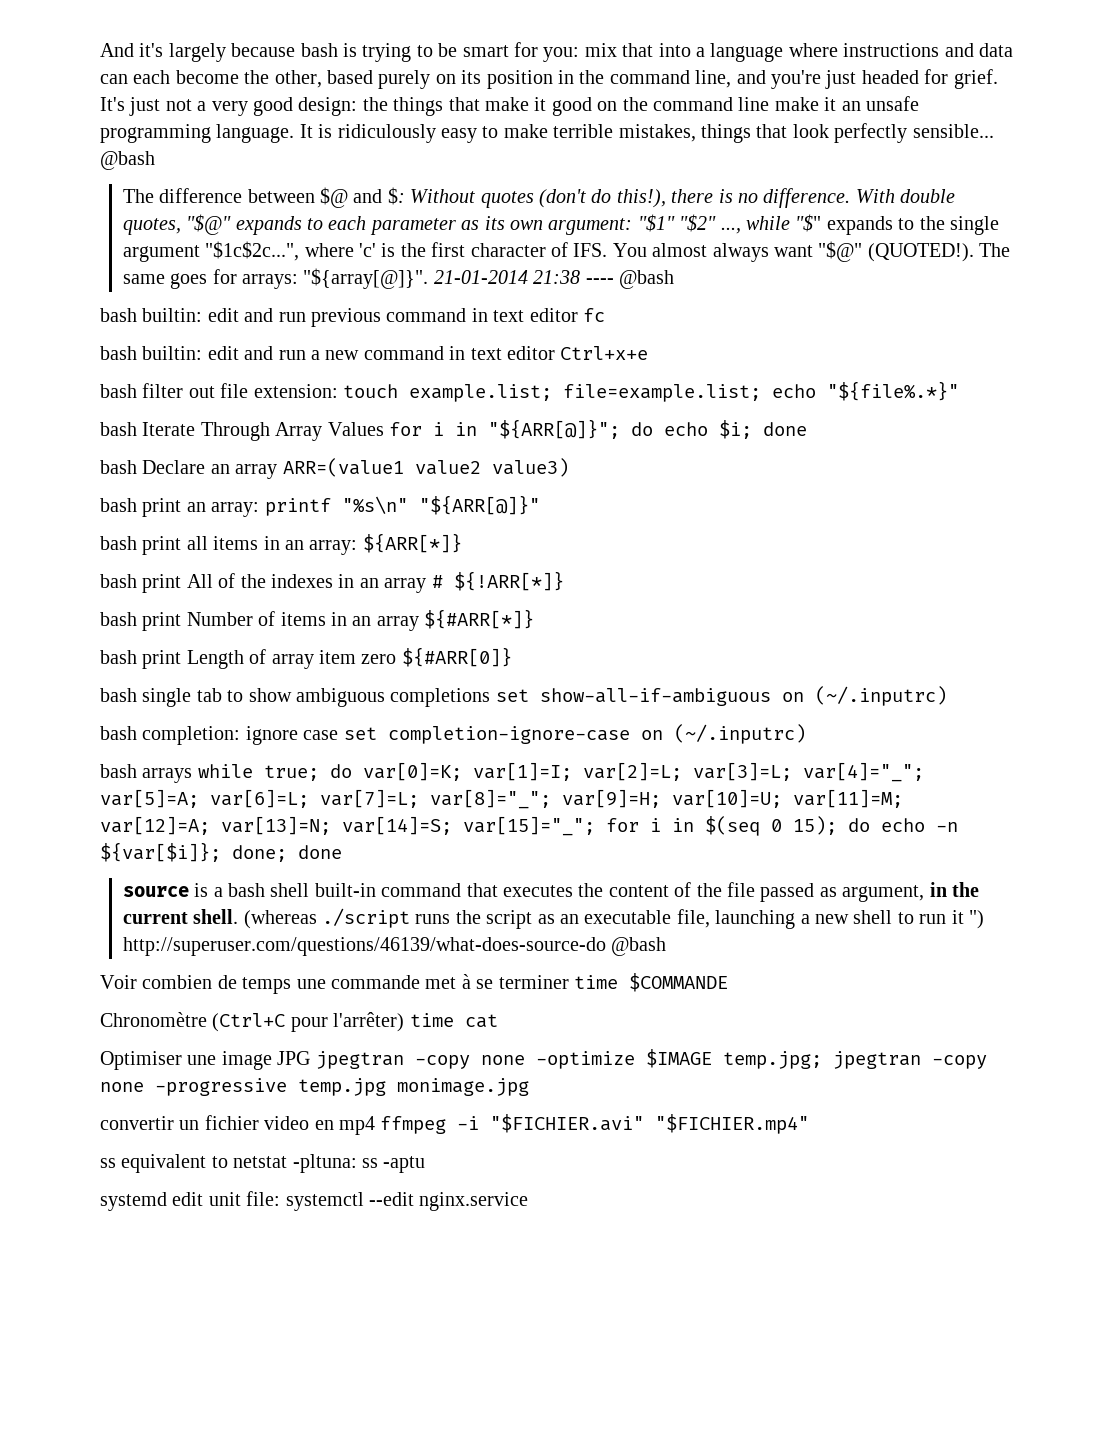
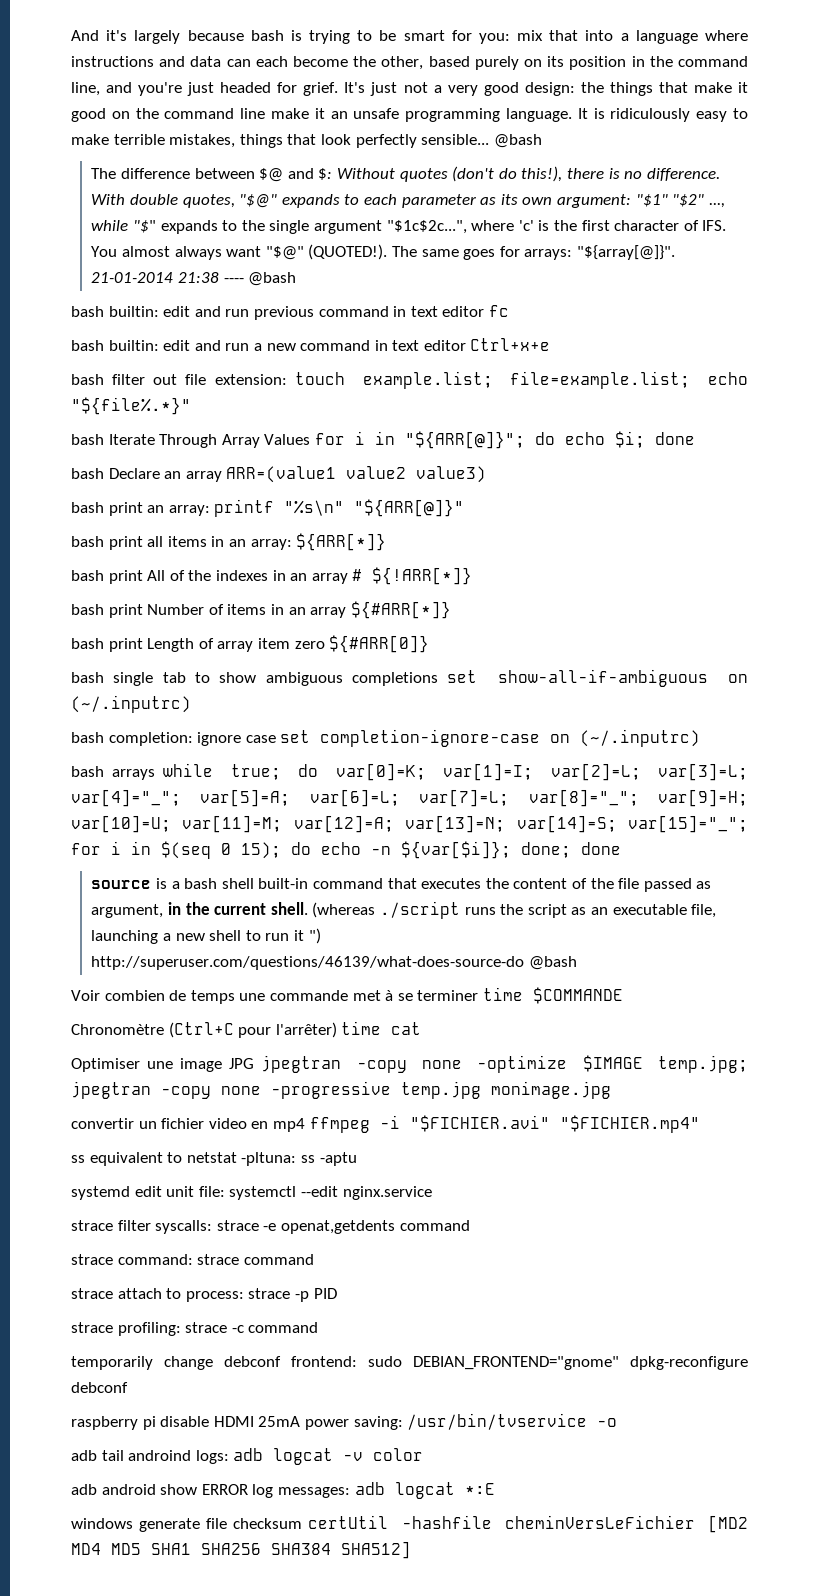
+ strace filter syscalls: strace -e openat,getdents command
+ strace command: strace command
+ strace attach to process: strace -p PID
+ strace profiling: strace -c command
+ temporarily change debconf frontend: sudo DEBIAN_FRONTEND="gnome" dpkg-reconfigure debconf
+ raspberry pi disable HDMI 25mA power saving: /usr/bin/tvservice -o
+ adb tail androind logs: adb logcat -v color
+ adb android show ERROR log messages: adb logcat *:E
+ windows generate file checksum certUtil -hashfile cheminVersLeFichier [MD2 MD4 MD5 SHA1 SHA256 SHA384 SHA512]

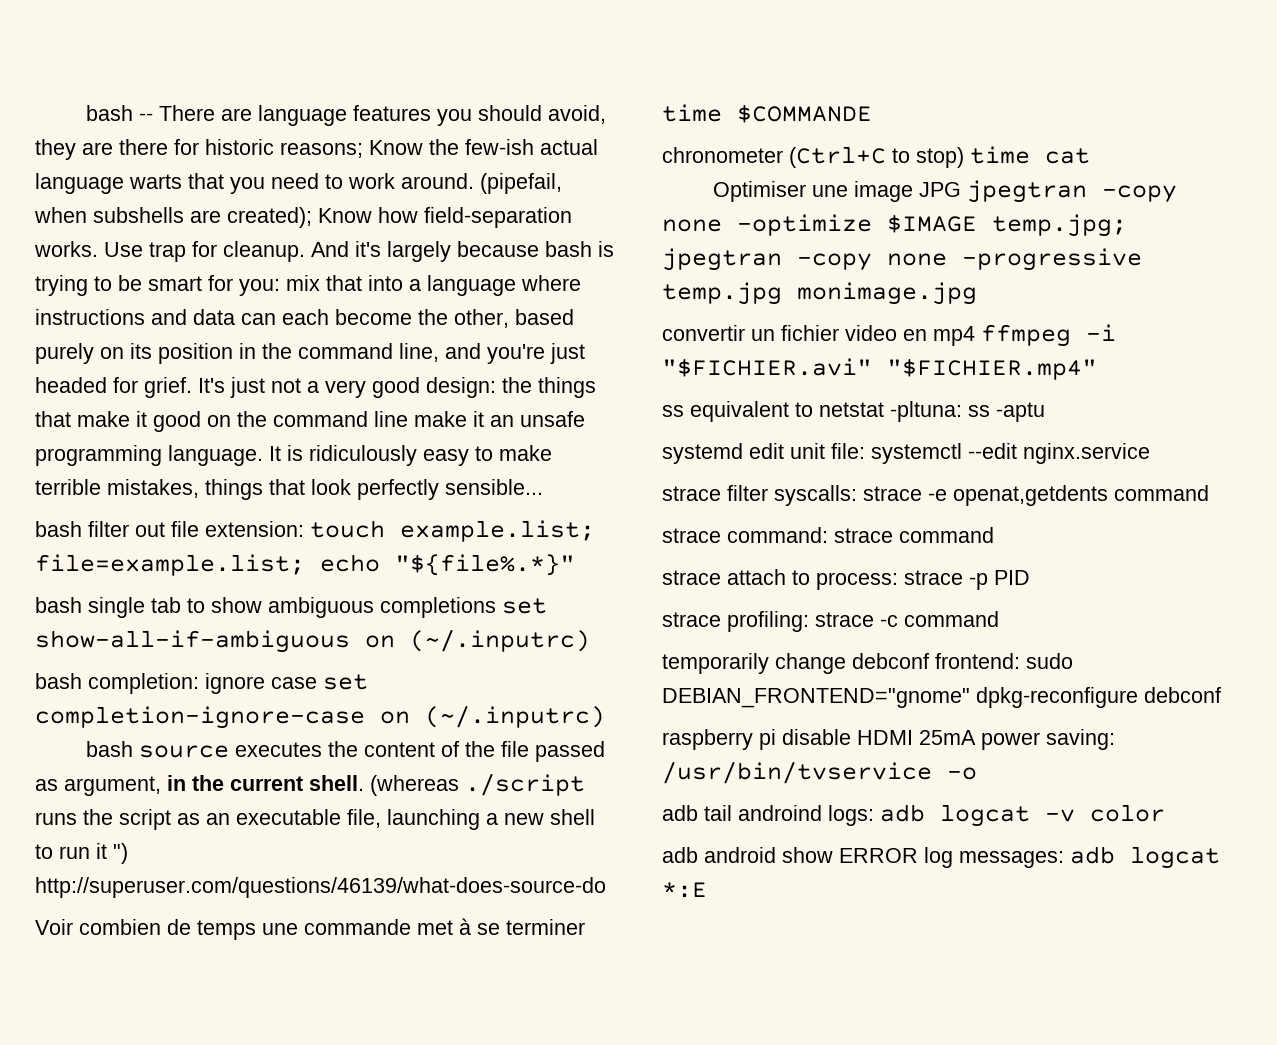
+ bash -- There are language features you should avoid, they are there for historic reasons; Know the few-ish actual language warts that you need to work around. (pipefail, when subshells are created); Know how field-separation works. Use trap for cleanup.
- It is ridiculously easy to make terrible mistakes, things that look perfectly sensible... @bash
- The difference between $@ and $: Without quotes (don't do this!), there is no difference. With double quotes, "$@" expands to each parameter as its own argument: "$1" "$2" ..., while "$" expands to the single argument "$1c$2c...", where 'c' is the first character of IFS. You almost always want "$@" (QUOTED!). The same goes for arrays: "${array[@]}". 21-01-2014 21:38 ---- @bash
- bash builtin: edit and run previous command in text editor fc
- bash builtin: edit and run a new command in text editor Ctrl+x+e
+ It is ridiculously easy to make terrible mistakes, things that look perfectly sensible...
- bash Iterate Through Array Values for i in "${ARR[@]}"; do echo $i; done
- bash Declare an array ARR=(value1 value2 value3)
- bash print an array: printf "%s\n" "${ARR[@]}"
- bash print all items in an array: ${ARR[*]}
- bash print All of the indexes in an array # ${!ARR[*]}
- bash print Number of items in an array ${#ARR[*]}
- bash print Length of array item zero ${#ARR[0]}
- bash arrays while true; do var[0]=K; var[1]=I; var[2]=L; var[3]=L; var[4]="_"; var[5]=A; var[6]=L; var[7]=L; var[8]="_"; var[9]=H; var[10]=U; var[11]=M; var[12]=A; var[13]=N; var[14]=S; var[15]="_"; for i in $(seq 0 15); do echo -n ${var[$i]}; done; done
- source is a bash shell built-in command that executes the content of the file passed as argument, in the current shell.
+ bash source executes the content of the file passed as argument, in the current shell.
- (whereas ./script runs the script as an executable file, launching a new shell to run it ") http://superuser.com/questions/46139/what-does-source-do @bash
+ (whereas ./script runs the script as an executable file, launching a new shell to run it ") http://superuser.com/questions/46139/what-does-source-do
- Chronomètre (Ctrl+C pour l'arrêter) time cat
+ chronometer (Ctrl+C to stop) time cat
- windows generate file checksum certUtil -hashfile cheminVersLeFichier [MD2 MD4 MD5 SHA1 SHA256 SHA384 SHA512]

